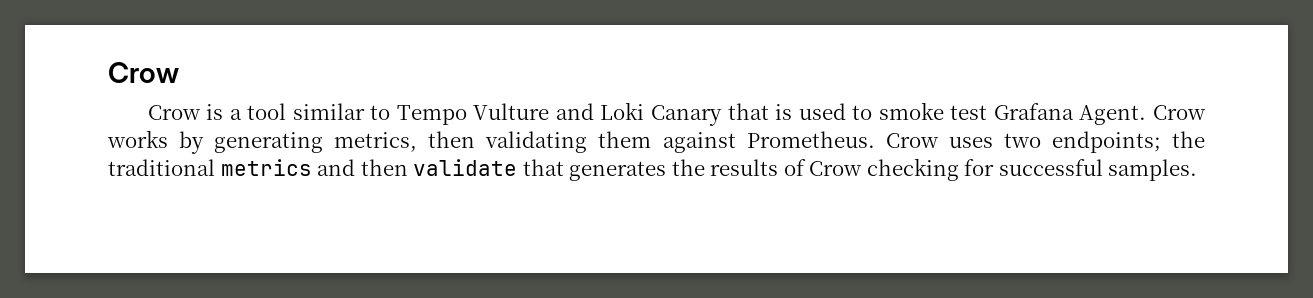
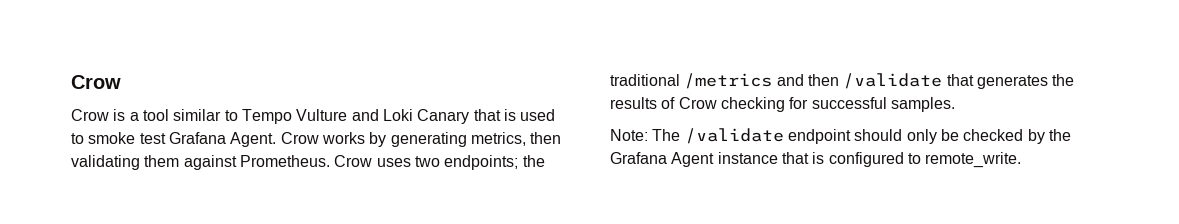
- Crow uses two endpoints; the traditional metrics and then validate that generates the results of Crow checking for successful samples.
+ Crow uses two endpoints; the traditional /metrics and then /validate that generates the results of Crow checking for successful samples.
+ Note: The /validate endpoint should only be checked by the Grafana Agent instance that is configured to remote_write.

